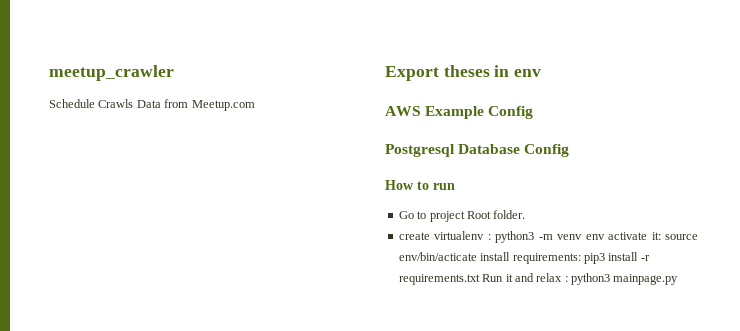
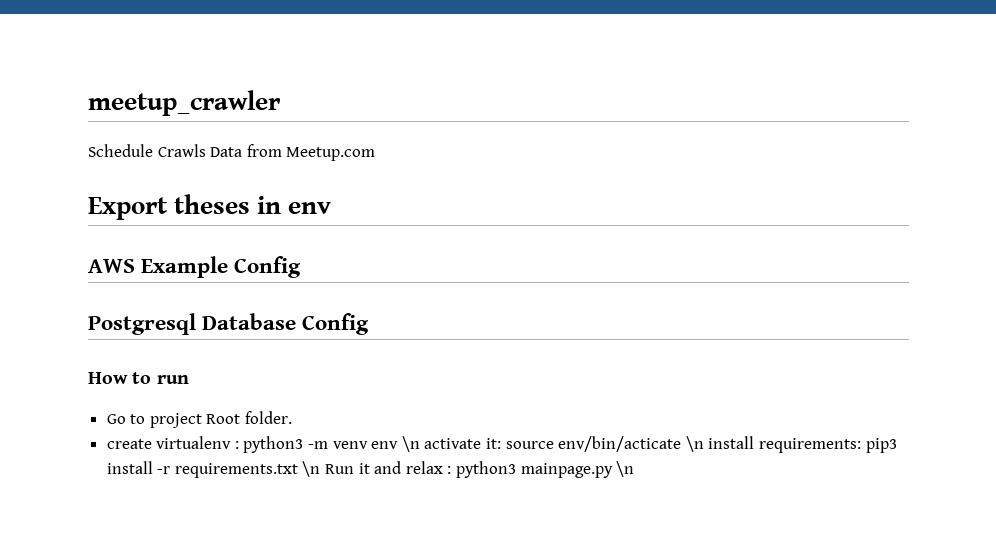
- create virtualenv : python3 -m venv env activate it: source env/bin/acticate install requirements: pip3 install -r requirements.txt Run it and relax : python3 mainpage.py
+ create virtualenv : python3 -m venv env \n activate it: source env/bin/acticate \n install requirements: pip3 install -r requirements.txt \n Run it and relax : python3 mainpage.py \n

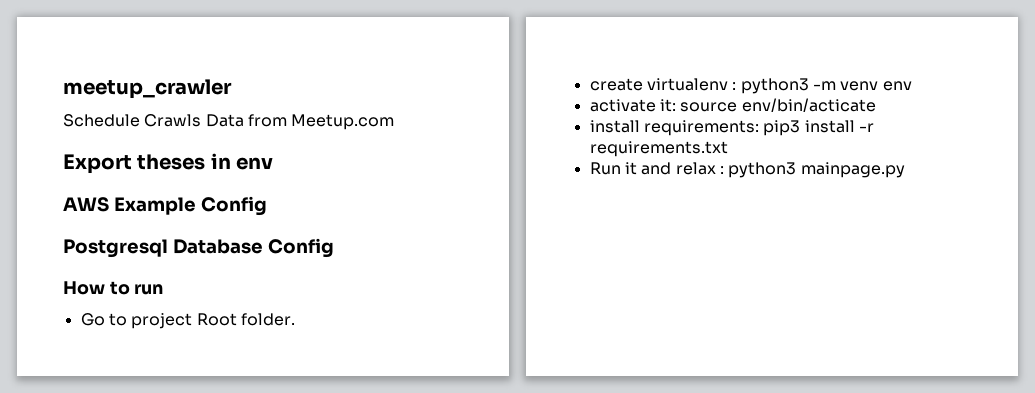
- create virtualenv : python3 -m venv env \n activate it: source env/bin/acticate \n install requirements: pip3 install -r requirements.txt \n Run it and relax : python3 mainpage.py \n
+ create virtualenv : python3 -m venv env
+ activate it: source env/bin/acticate
+ install requirements: pip3 install -r requirements.txt
+ Run it and relax : python3 mainpage.py

